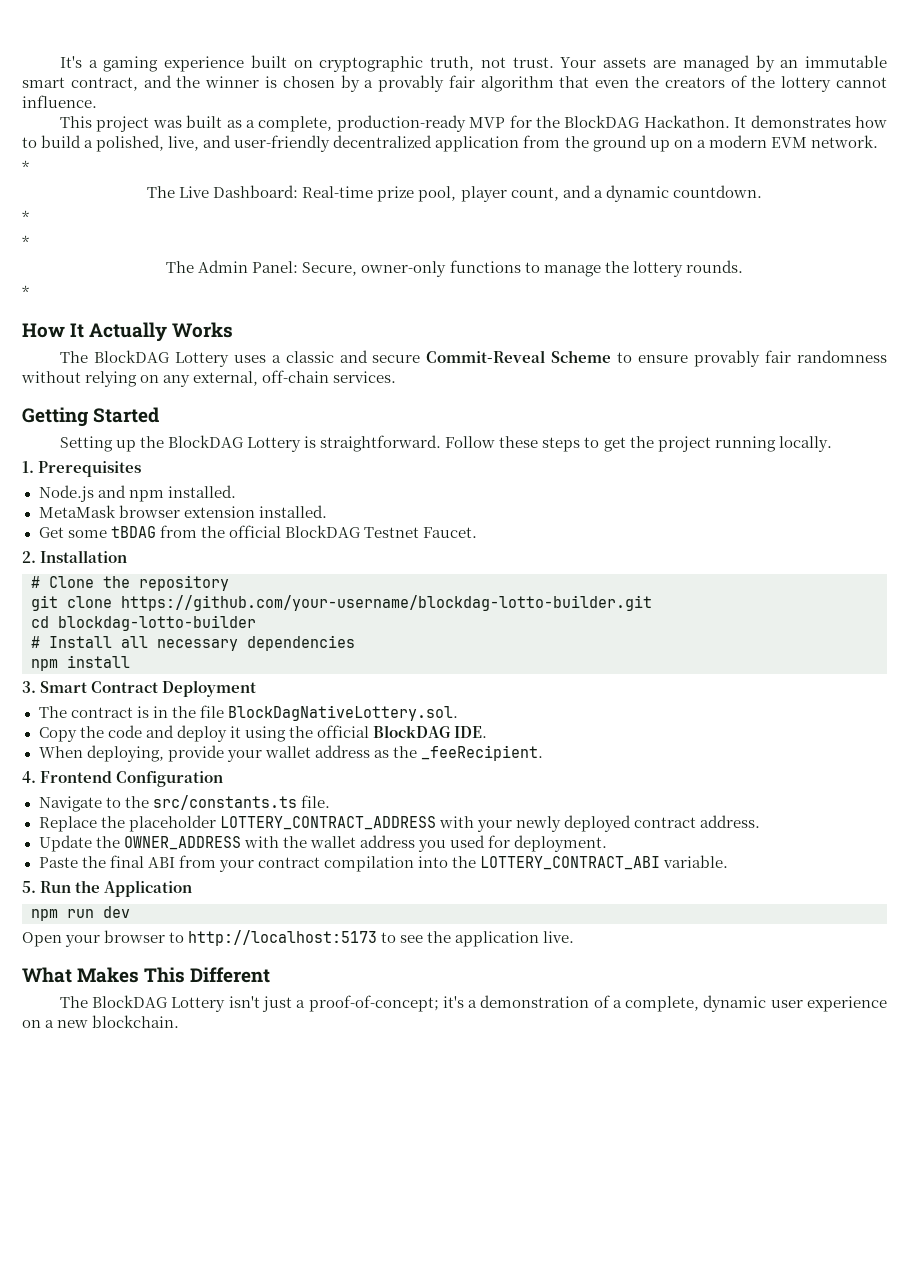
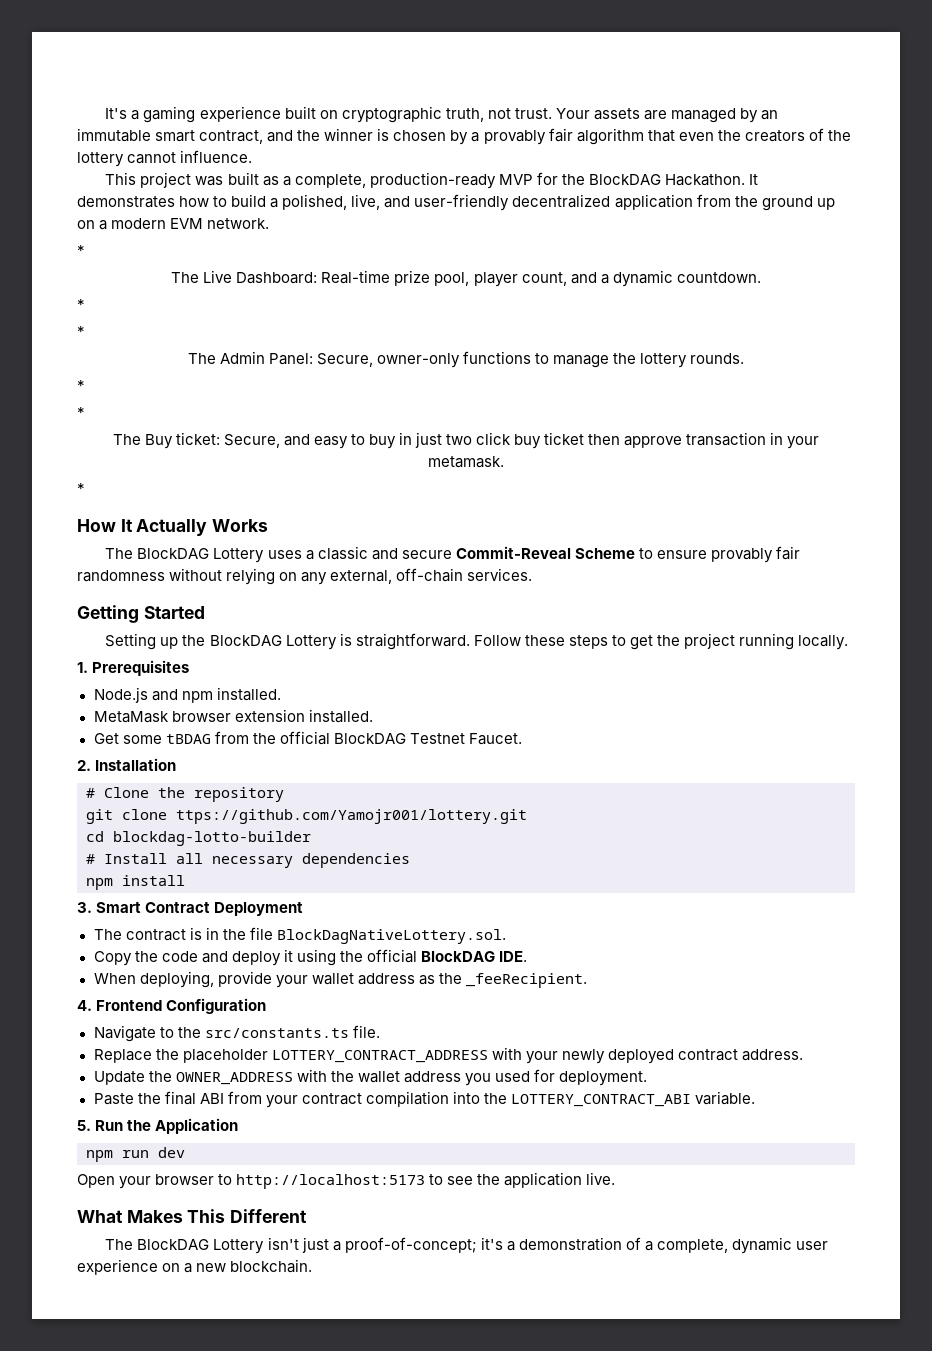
  The Admin Panel: Secure, owner-only functions to manage the lottery rounds.
+ *
+ *
+ The Buy ticket: Secure, and easy to buy in just two click buy ticket then approve transaction in your metamask.
- git clone https://github.com/your-username/blockdag-lotto-builder.git
+ git clone ttps://github.com/Yamojr001/lottery.git

